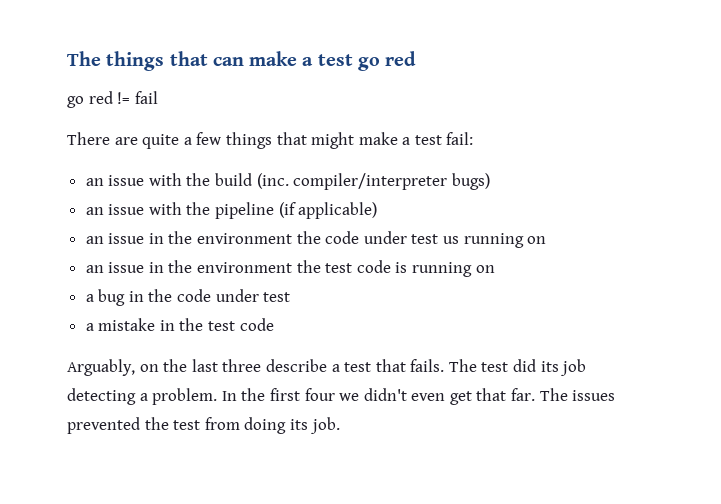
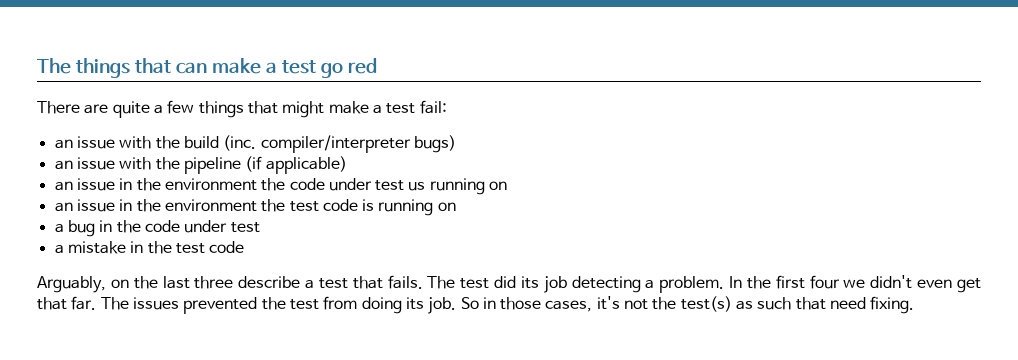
- go red != fail
+ So in those cases, it's not the test(s) as such that need fixing.

